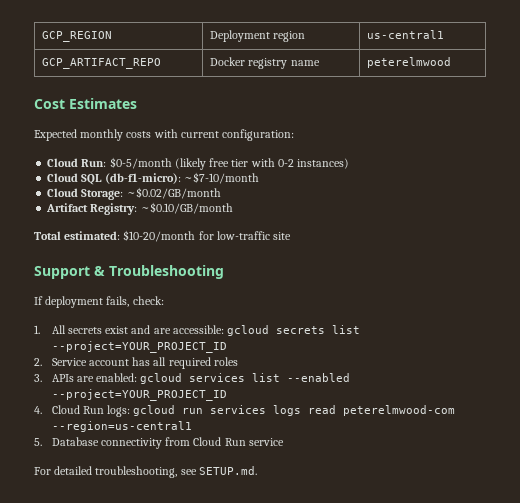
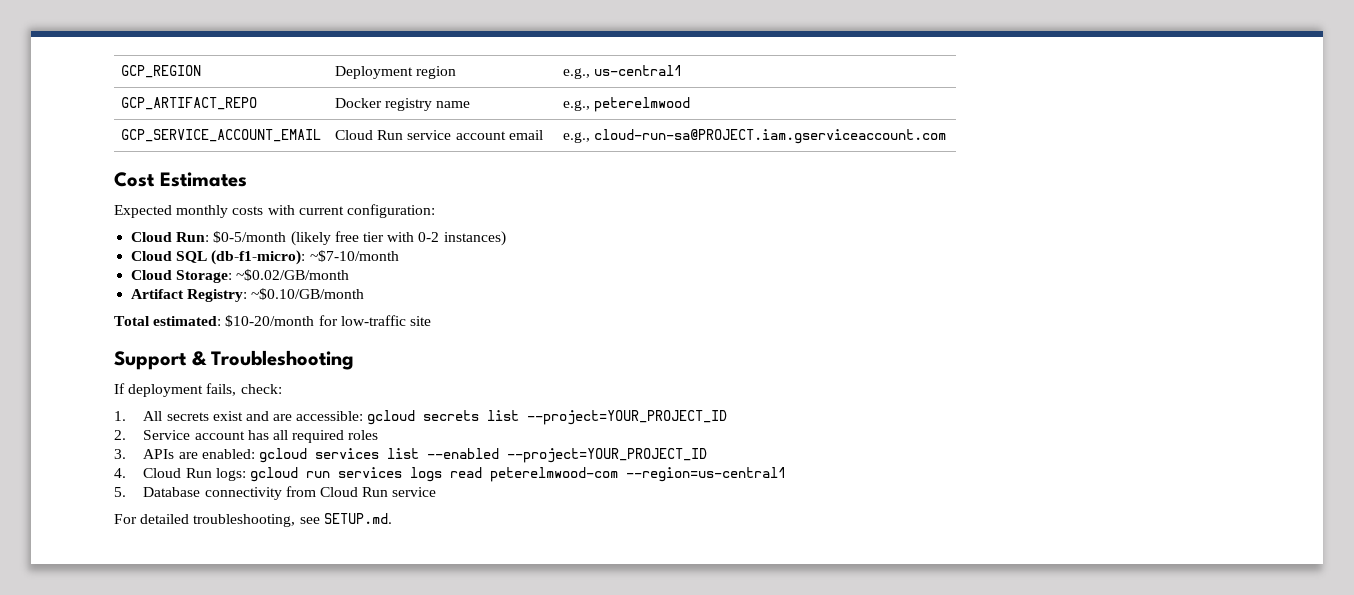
- GCP_REGION | Deployment region | us-central1
+ GCP_REGION | Deployment region | e.g., us-central1
- GCP_ARTIFACT_REPO | Docker registry name | peterelmwood
+ GCP_ARTIFACT_REPO | Docker registry name | e.g., peterelmwood
+ GCP_SERVICE_ACCOUNT_EMAIL | Cloud Run service account email | e.g., cloud-run-sa@PROJECT.iam.gserviceaccount.com

